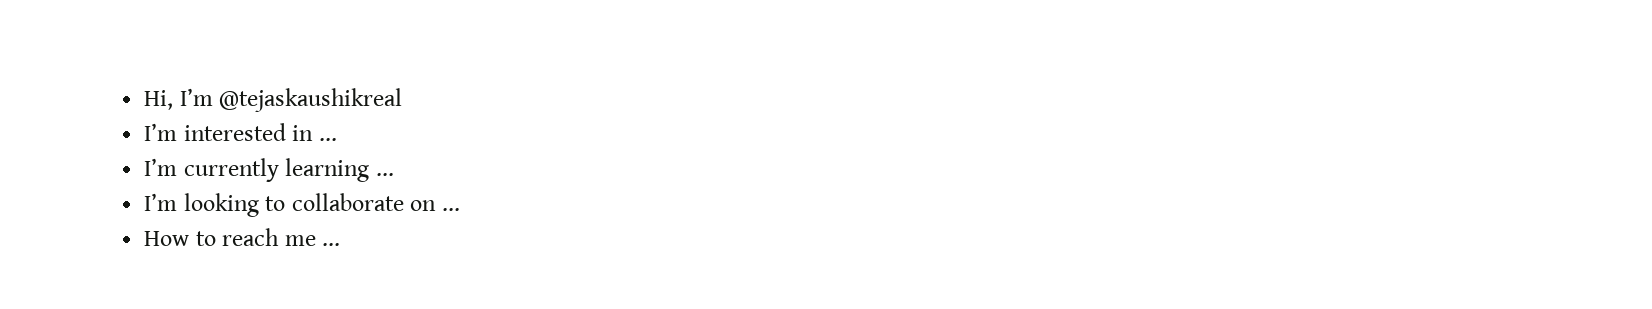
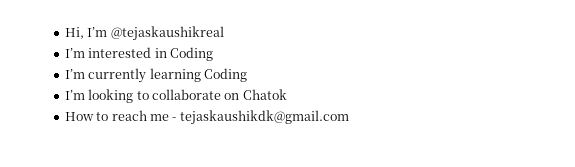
- I’m interested in ...
+ I’m interested in Coding
- I’m currently learning ...
+ I’m currently learning Coding
- I’m looking to collaborate on ...
+ I’m looking to collaborate on Chatok
- How to reach me ...
+ How to reach me - tejaskaushikdk@gmail.com

